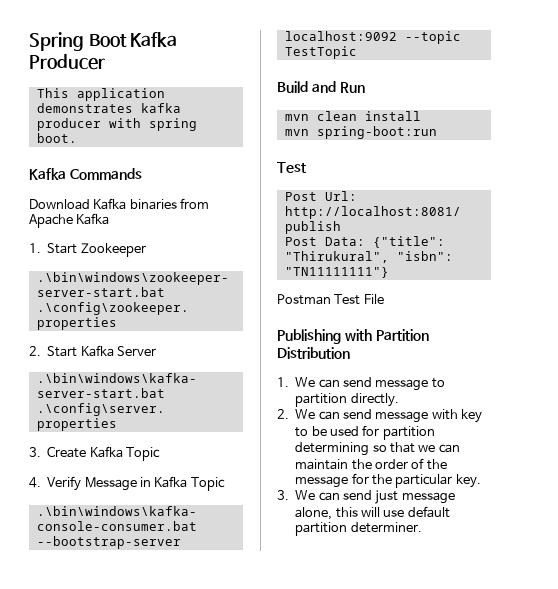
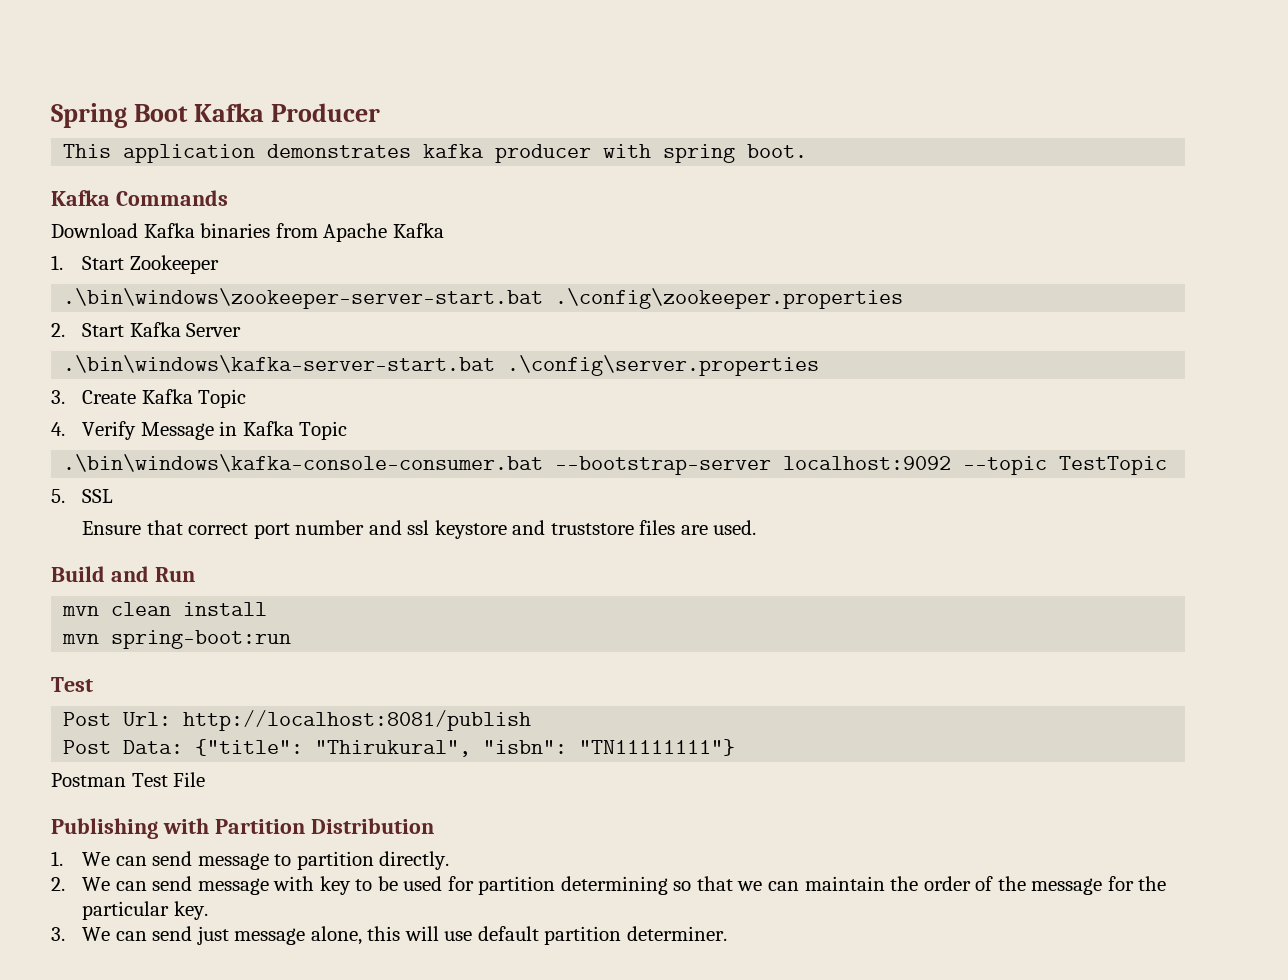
+ 5. SSL
+ Ensure that correct port number and ssl keystore and truststore files are used.

